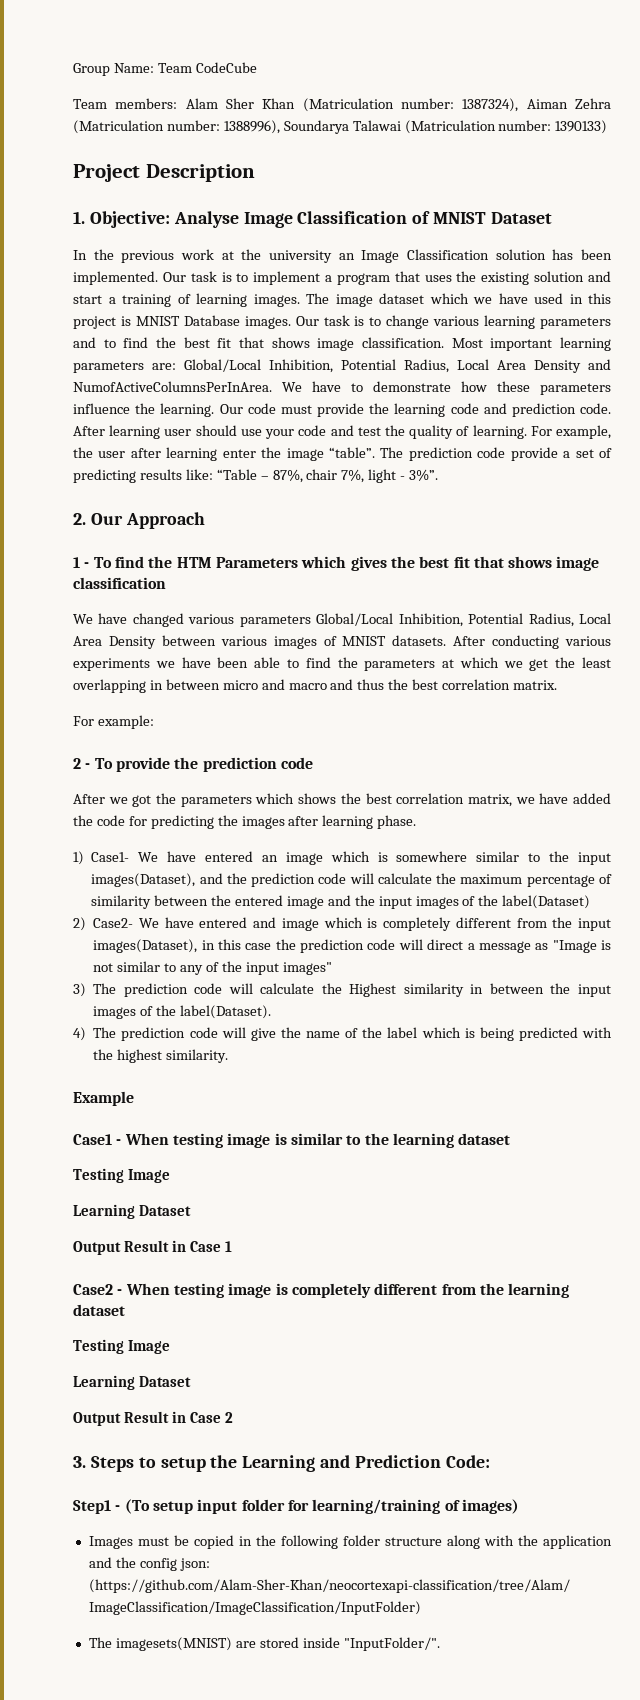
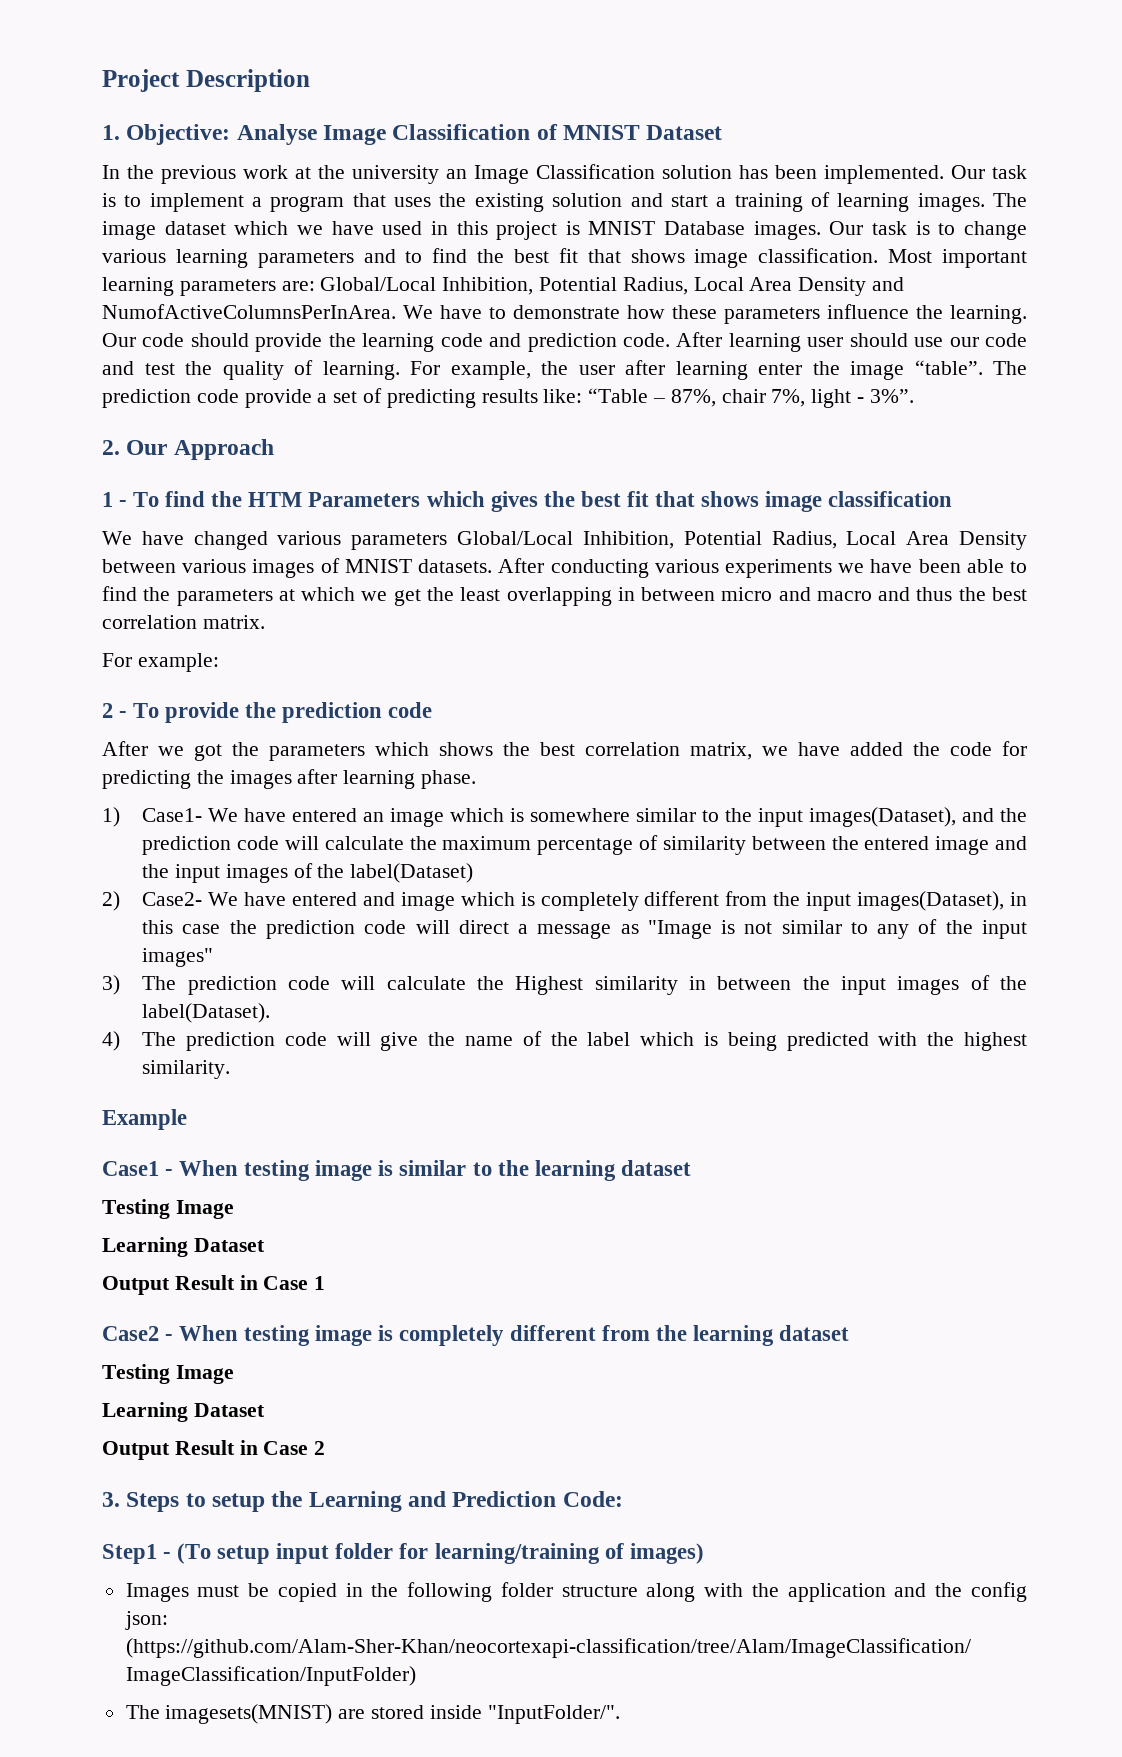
- Group Name: Team CodeCube
- Team members: Alam Sher Khan (Matriculation number: 1387324), Aiman Zehra (Matriculation number: 1388996), Soundarya Talawai (Matriculation number: 1390133)
- Our code must provide the learning code and prediction code.
+ Our code should provide the learning code and prediction code.
- After learning user should use your code and test the quality of learning.
+ After learning user should use our code and test the quality of learning.

